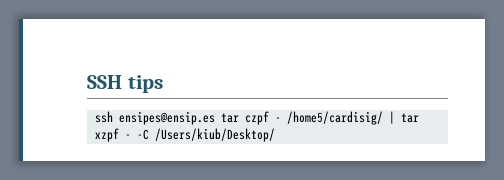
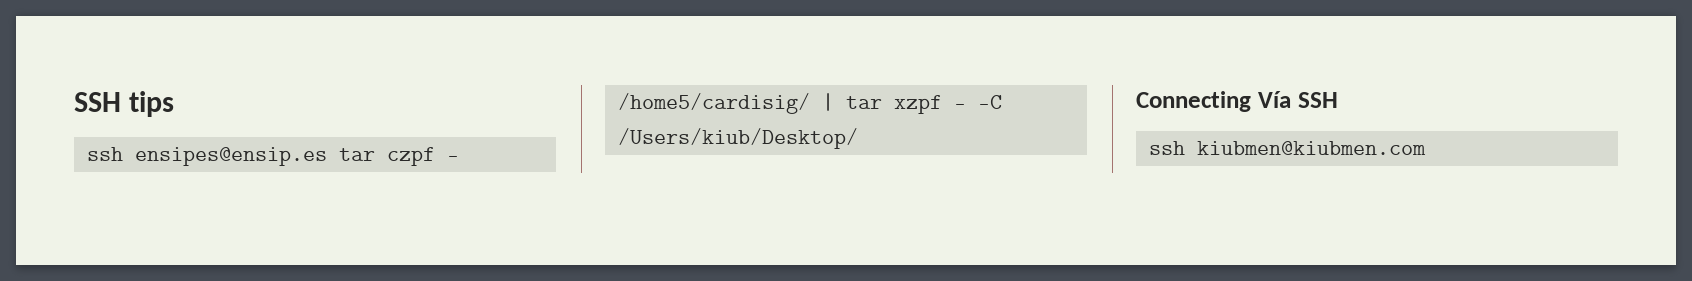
+ Connecting Vía SSH
+ ssh kiubmen@kiubmen.com

